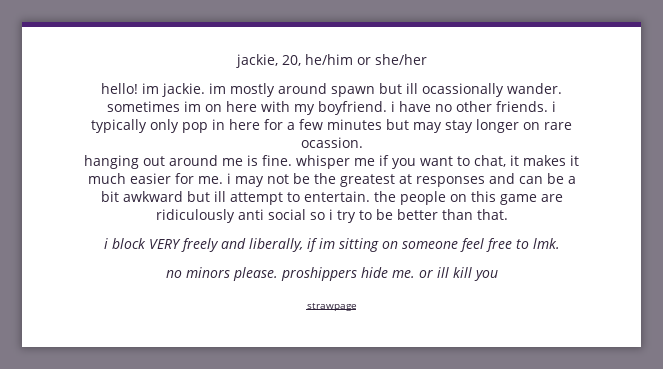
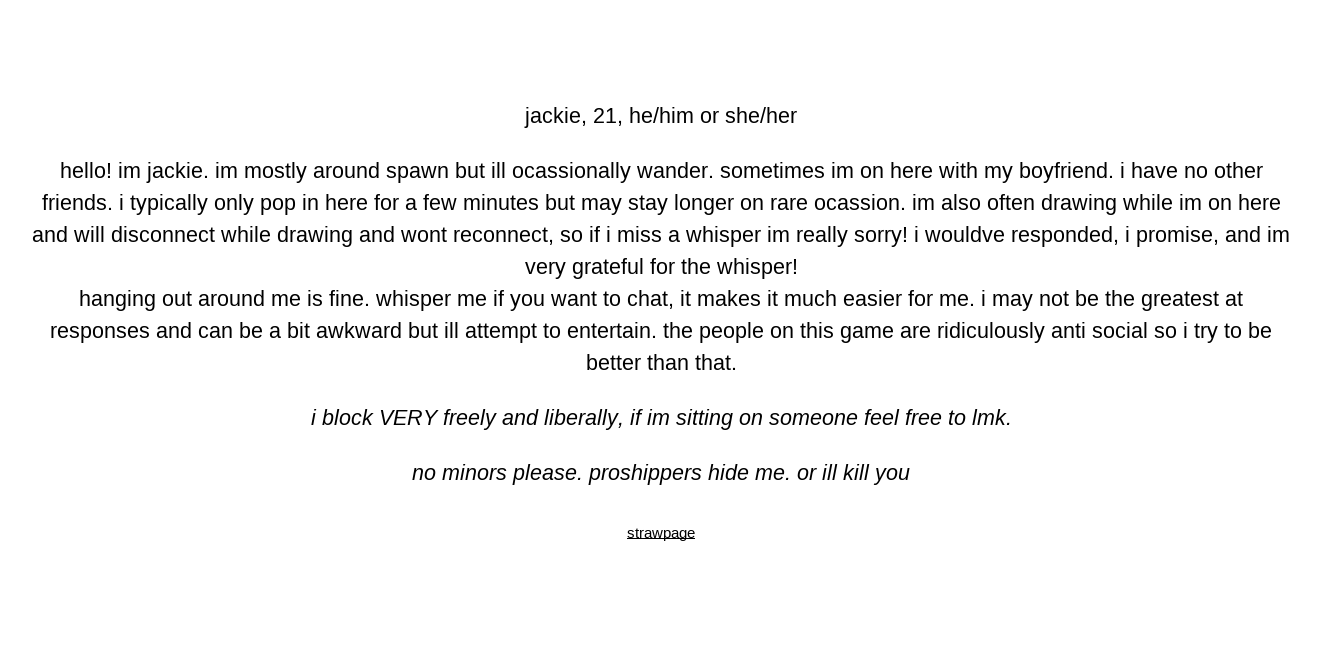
- jackie, 20, he/him or she/her
+ jackie, 21, he/him or she/her
- hello! im jackie. im mostly around spawn but ill ocassionally wander. sometimes im on here with my boyfriend. i have no other friends. i typically only pop in here for a few minutes but may stay longer on rare ocassion.
+ hello! im jackie. im mostly around spawn but ill ocassionally wander. sometimes im on here with my boyfriend. i have no other friends. i typically only pop in here for a few minutes but may stay longer on rare ocassion. im also often drawing while im on here and will disconnect while drawing and wont reconnect, so if i miss a whisper im really sorry! i wouldve responded, i promise, and im very grateful for the whisper!

